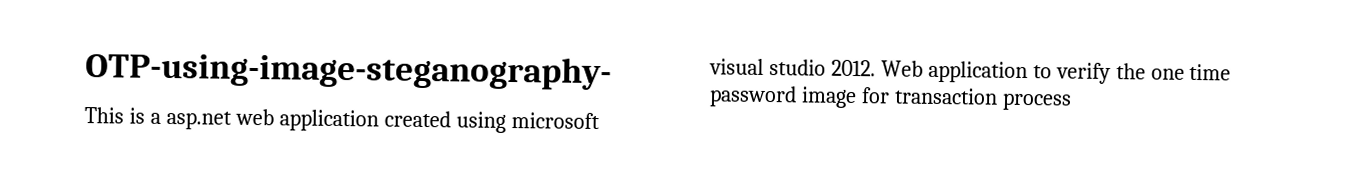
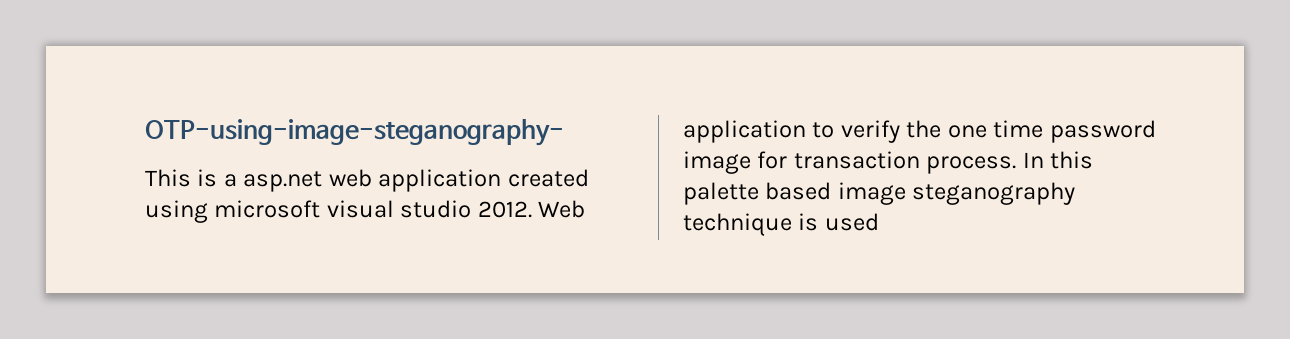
- Web application to verify the one time password image for transaction process
+ Web application to verify the one time password image for transaction process. In this palette based image steganography technique is used

